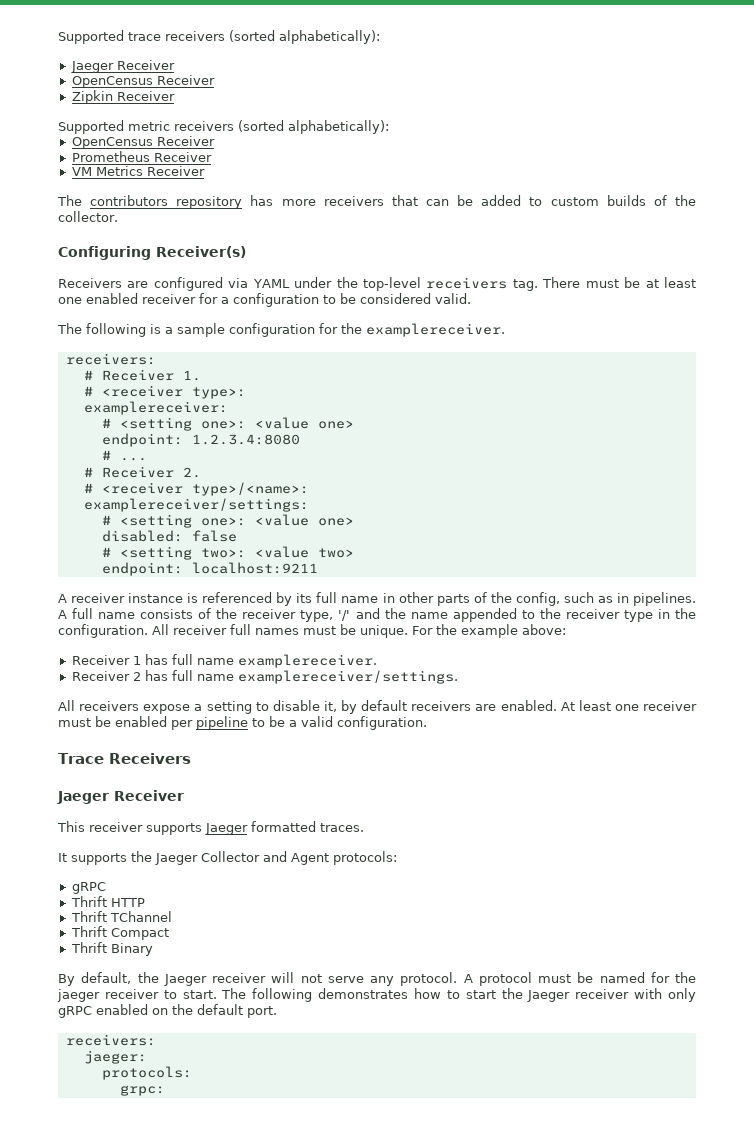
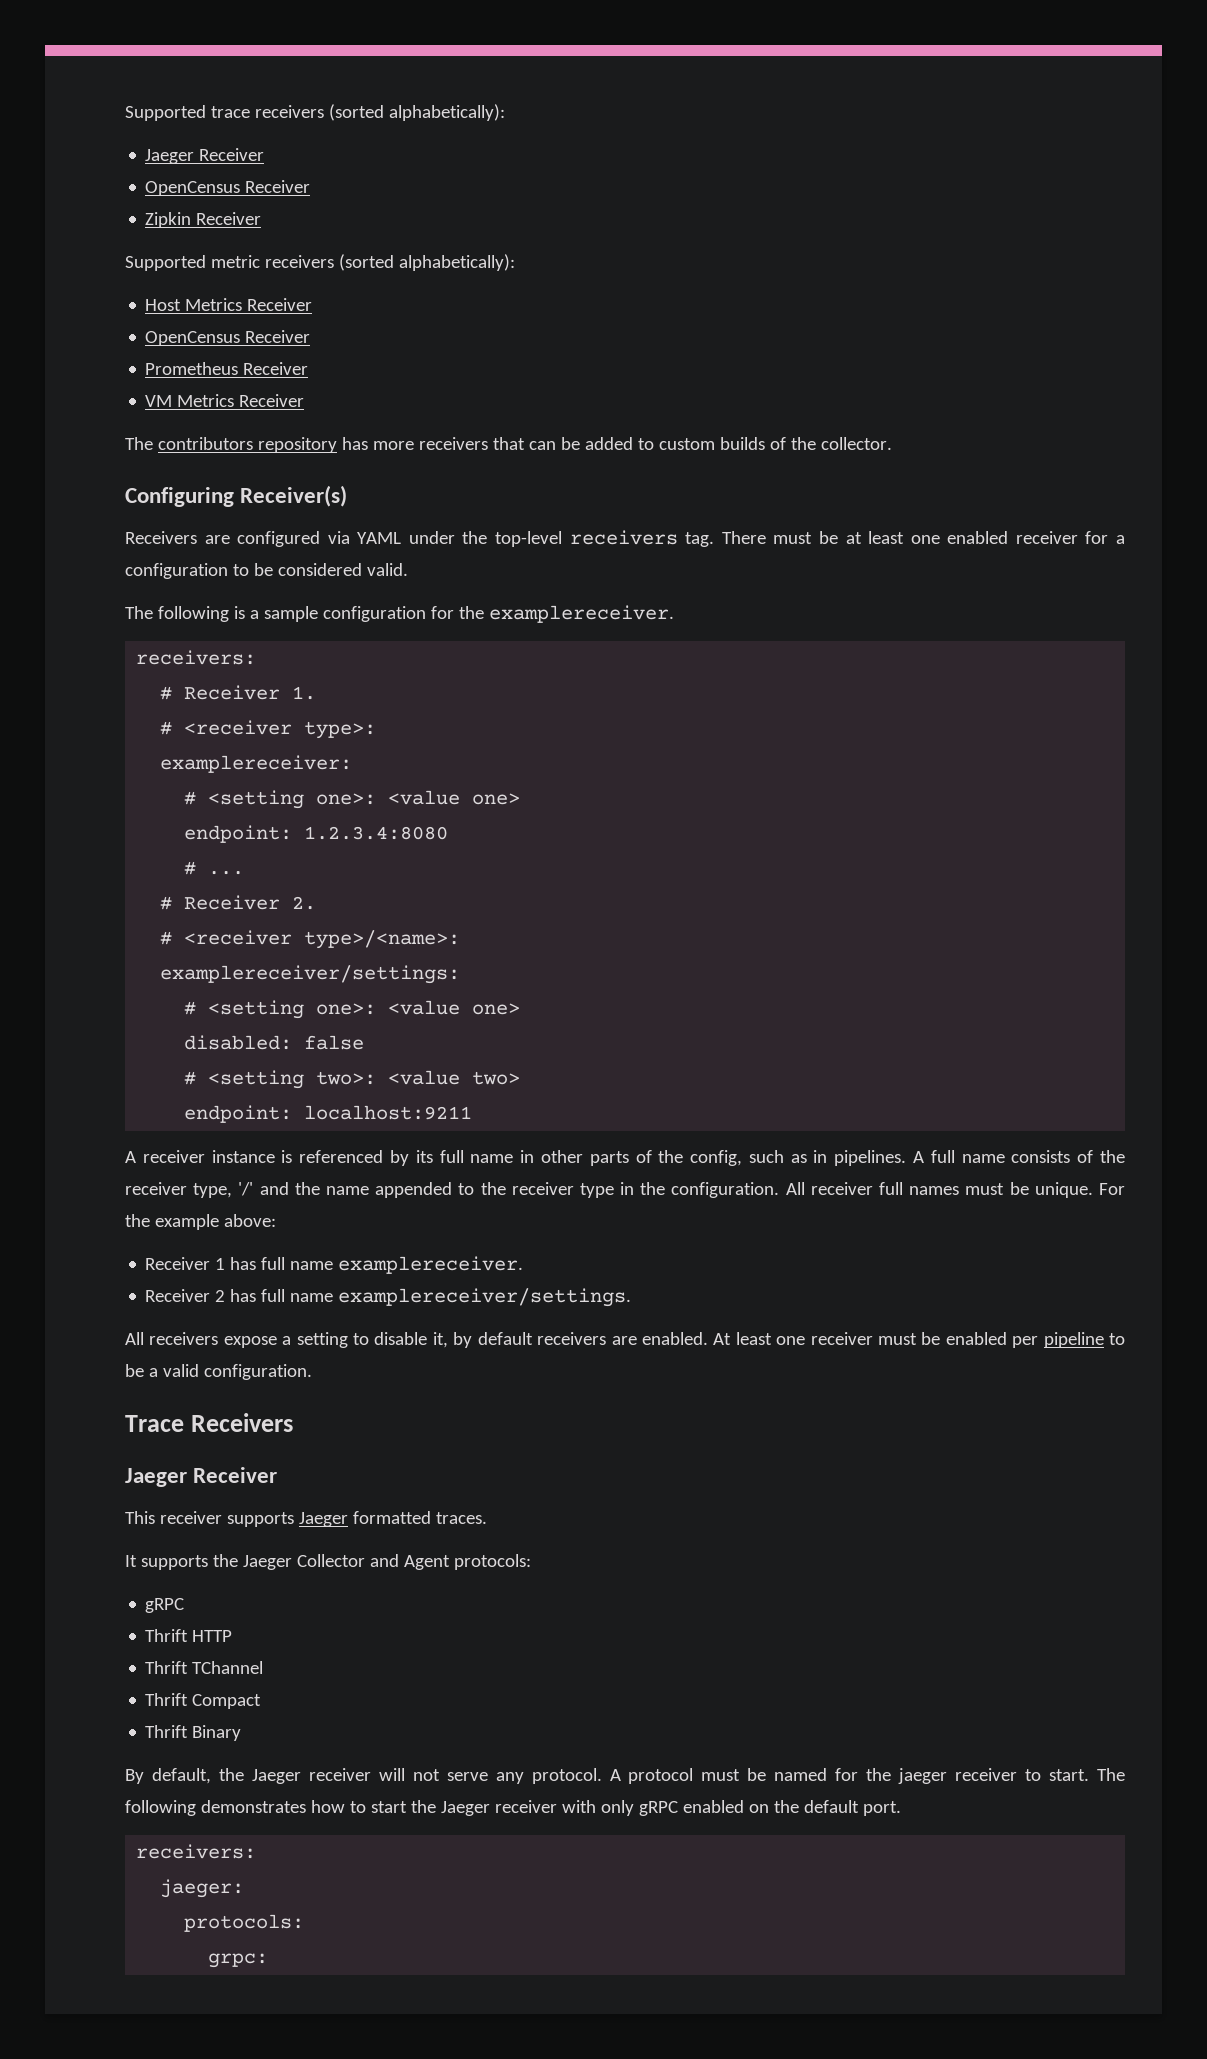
+ Host Metrics Receiver

